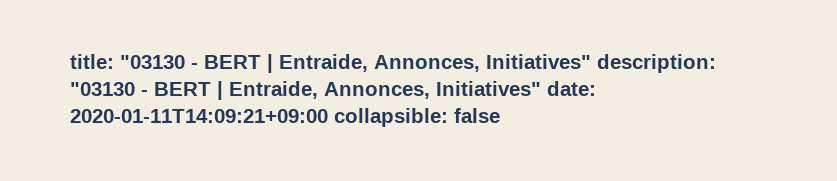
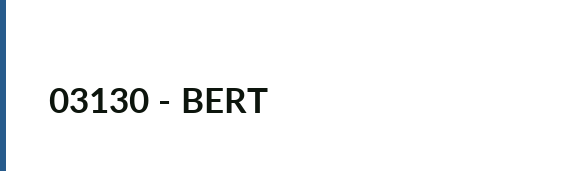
- title: "03130 - BERT | Entraide, Annonces, Initiatives" description: "03130 - BERT | Entraide, Annonces, Initiatives" date: 2020-01-11T14:09:21+09:00 collapsible: false
+ 03130 - BERT

